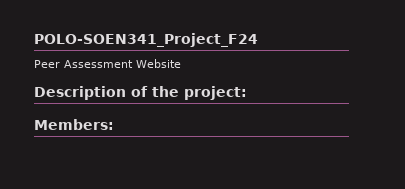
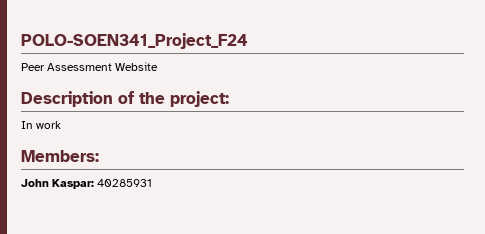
+ In work
+ John Kaspar: 40285931

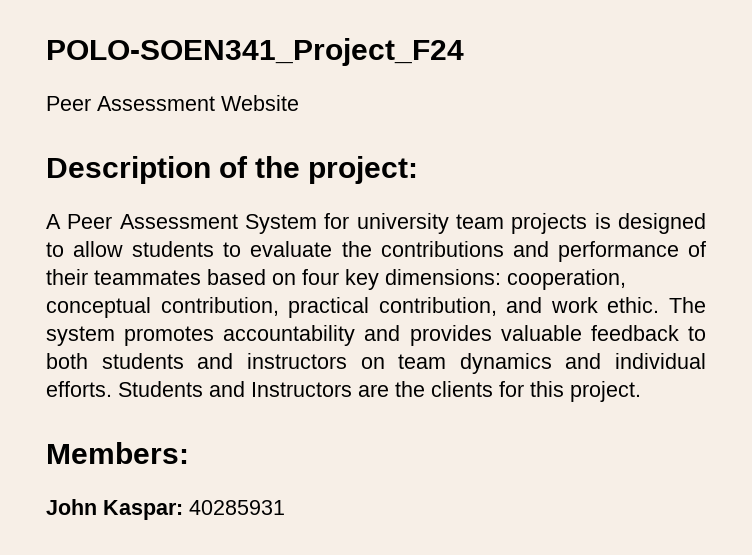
- In work
+ A Peer Assessment System for university team projects is designed to allow students to evaluate the contributions and performance of their teammates based on four key dimensions: cooperation, conceptual contribution, practical contribution, and work ethic. The system promotes accountability and provides valuable feedback to both students and instructors on team dynamics and individual efforts. Students and Instructors are the clients for this project.

